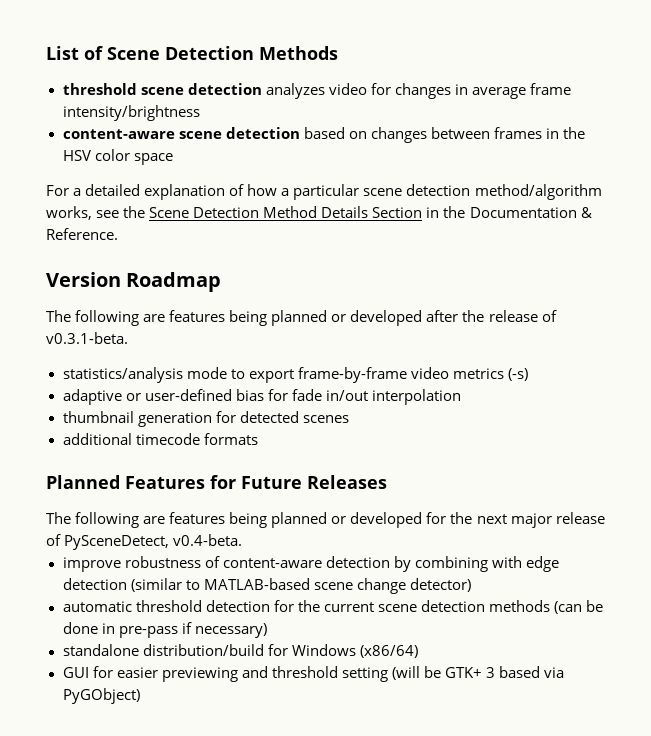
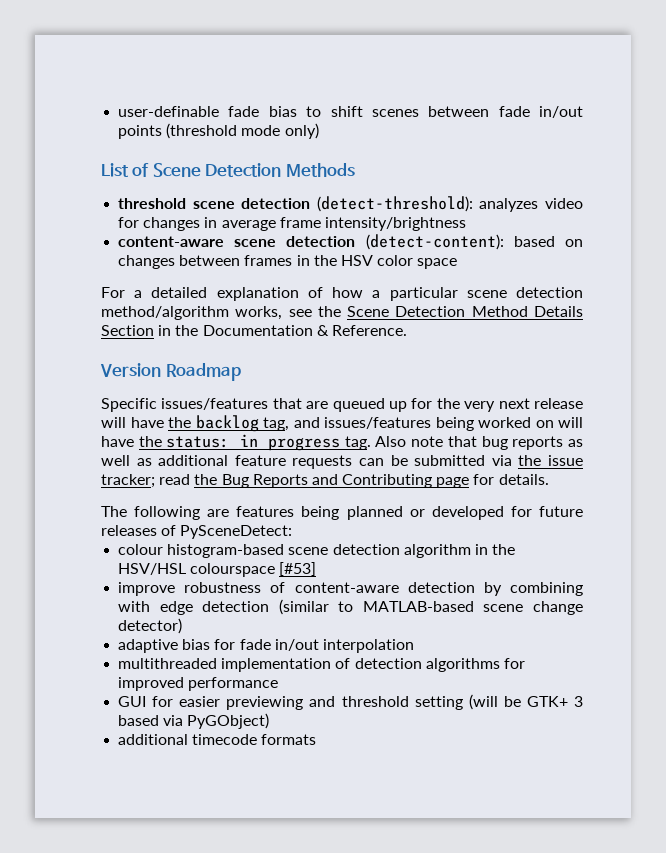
+ user-definable fade bias to shift scenes between fade in/out points (threshold mode only)
- threshold scene detection analyzes video for changes in average frame intensity/brightness
+ threshold scene detection (detect-threshold): analyzes video for changes in average frame intensity/brightness
- content-aware scene detection based on changes between frames in the HSV color space
+ content-aware scene detection (detect-content): based on changes between frames in the HSV color space
- The following are features being planned or developed after the release of v0.3.1-beta.
- statistics/analysis mode to export frame-by-frame video metrics (-s)
- adaptive or user-defined bias for fade in/out interpolation
- thumbnail generation for detected scenes
- additional timecode formats
- Planned Features for Future Releases
+ Specific issues/features that are queued up for the very next release will have the backlog tag, and issues/features being worked on will have the status: in progress tag. Also note that bug reports as well as additional feature requests can be submitted via the issue tracker; read the Bug Reports and Contributing page for details.
- The following are features being planned or developed for the next major release of PySceneDetect, v0.4-beta.
+ The following are features being planned or developed for future releases of PySceneDetect:
+ colour histogram-based scene detection algorithm in the HSV/HSL colourspace [#53]
- automatic threshold detection for the current scene detection methods (can be done in pre-pass if necessary)
- standalone distribution/build for Windows (x86/64)
+ adaptive bias for fade in/out interpolation
+ multithreaded implementation of detection algorithms for improved performance
+ additional timecode formats

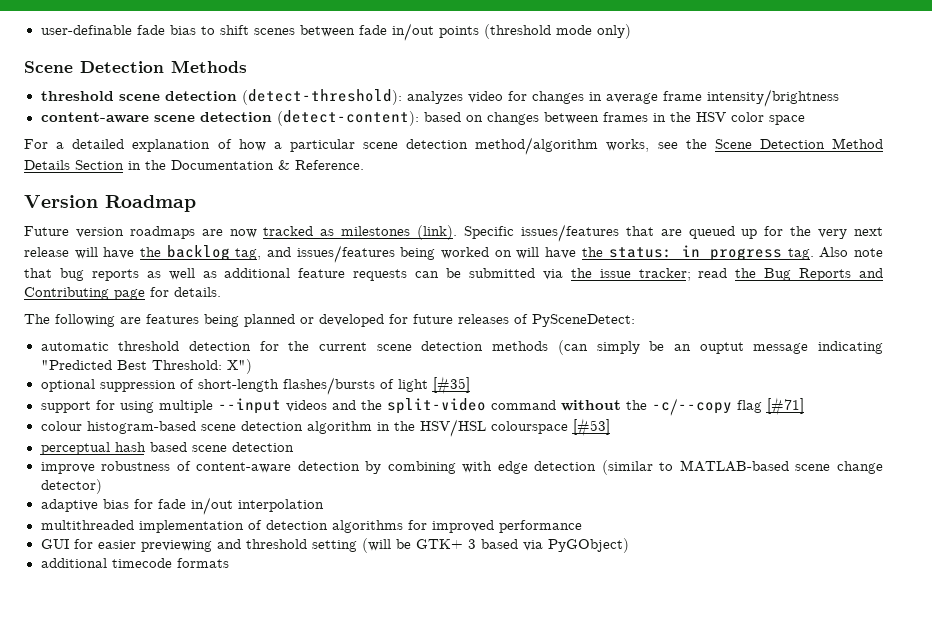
- List of Scene Detection Methods
+ Scene Detection Methods
+ Future version roadmaps are now tracked as milestones (link).
+ automatic threshold detection for the current scene detection methods (can simply be an ouptut message indicating "Predicted Best Threshold: X")
+ optional suppression of short-length flashes/bursts of light [#35]
+ support for using multiple --input videos and the split-video command without the -c/--copy flag [#71]
+ perceptual hash based scene detection

